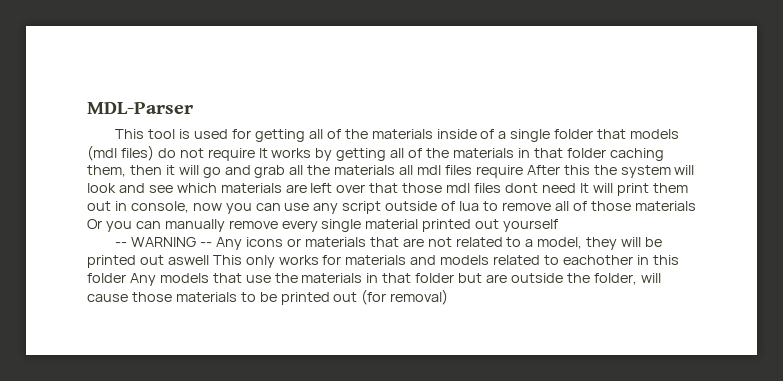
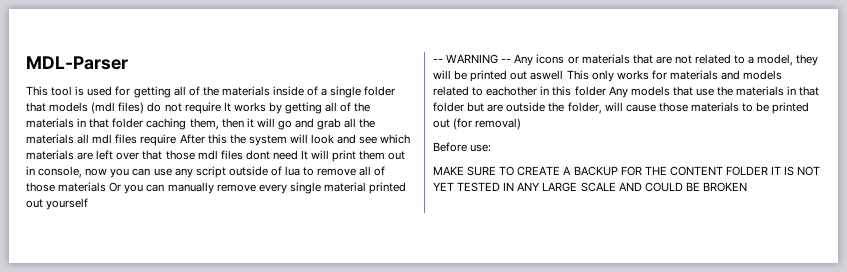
+ Before use:
+ MAKE SURE TO CREATE A BACKUP FOR THE CONTENT FOLDER IT IS NOT YET TESTED IN ANY LARGE SCALE AND COULD BE BROKEN

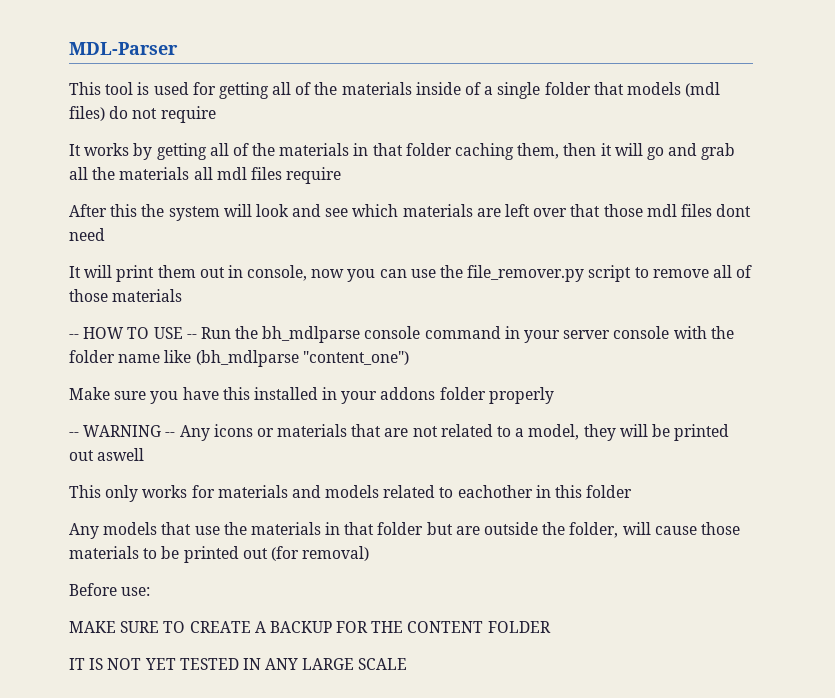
- This tool is used for getting all of the materials inside of a single folder that models (mdl files) do not require It works by getting all of the materials in that folder caching them, then it will go and grab all the materials all mdl files require After this the system will look and see which materials are left over that those mdl files dont need It will print them out in console, now you can use any script outside of lua to remove all of those materials Or you can manually remove every single material printed out yourself
+ This tool is used for getting all of the materials inside of a single folder that models (mdl files) do not require
+ It works by getting all of the materials in that folder caching them, then it will go and grab all the materials all mdl files require
+ After this the system will look and see which materials are left over that those mdl files dont need
+ It will print them out in console, now you can use the file_remover.py script to remove all of those materials
+ -- HOW TO USE -- Run the bh_mdlparse console command in your server console with the folder name like (bh_mdlparse "content_one")
+ Make sure you have this installed in your addons folder properly
- -- WARNING -- Any icons or materials that are not related to a model, they will be printed out aswell This only works for materials and models related to eachother in this folder Any models that use the materials in that folder but are outside the folder, will cause those materials to be printed out (for removal)
+ -- WARNING -- Any icons or materials that are not related to a model, they will be printed out aswell
+ This only works for materials and models related to eachother in this folder
+ Any models that use the materials in that folder but are outside the folder, will cause those materials to be printed out (for removal)
- MAKE SURE TO CREATE A BACKUP FOR THE CONTENT FOLDER IT IS NOT YET TESTED IN ANY LARGE SCALE AND COULD BE BROKEN
+ MAKE SURE TO CREATE A BACKUP FOR THE CONTENT FOLDER
+ IT IS NOT YET TESTED IN ANY LARGE SCALE

